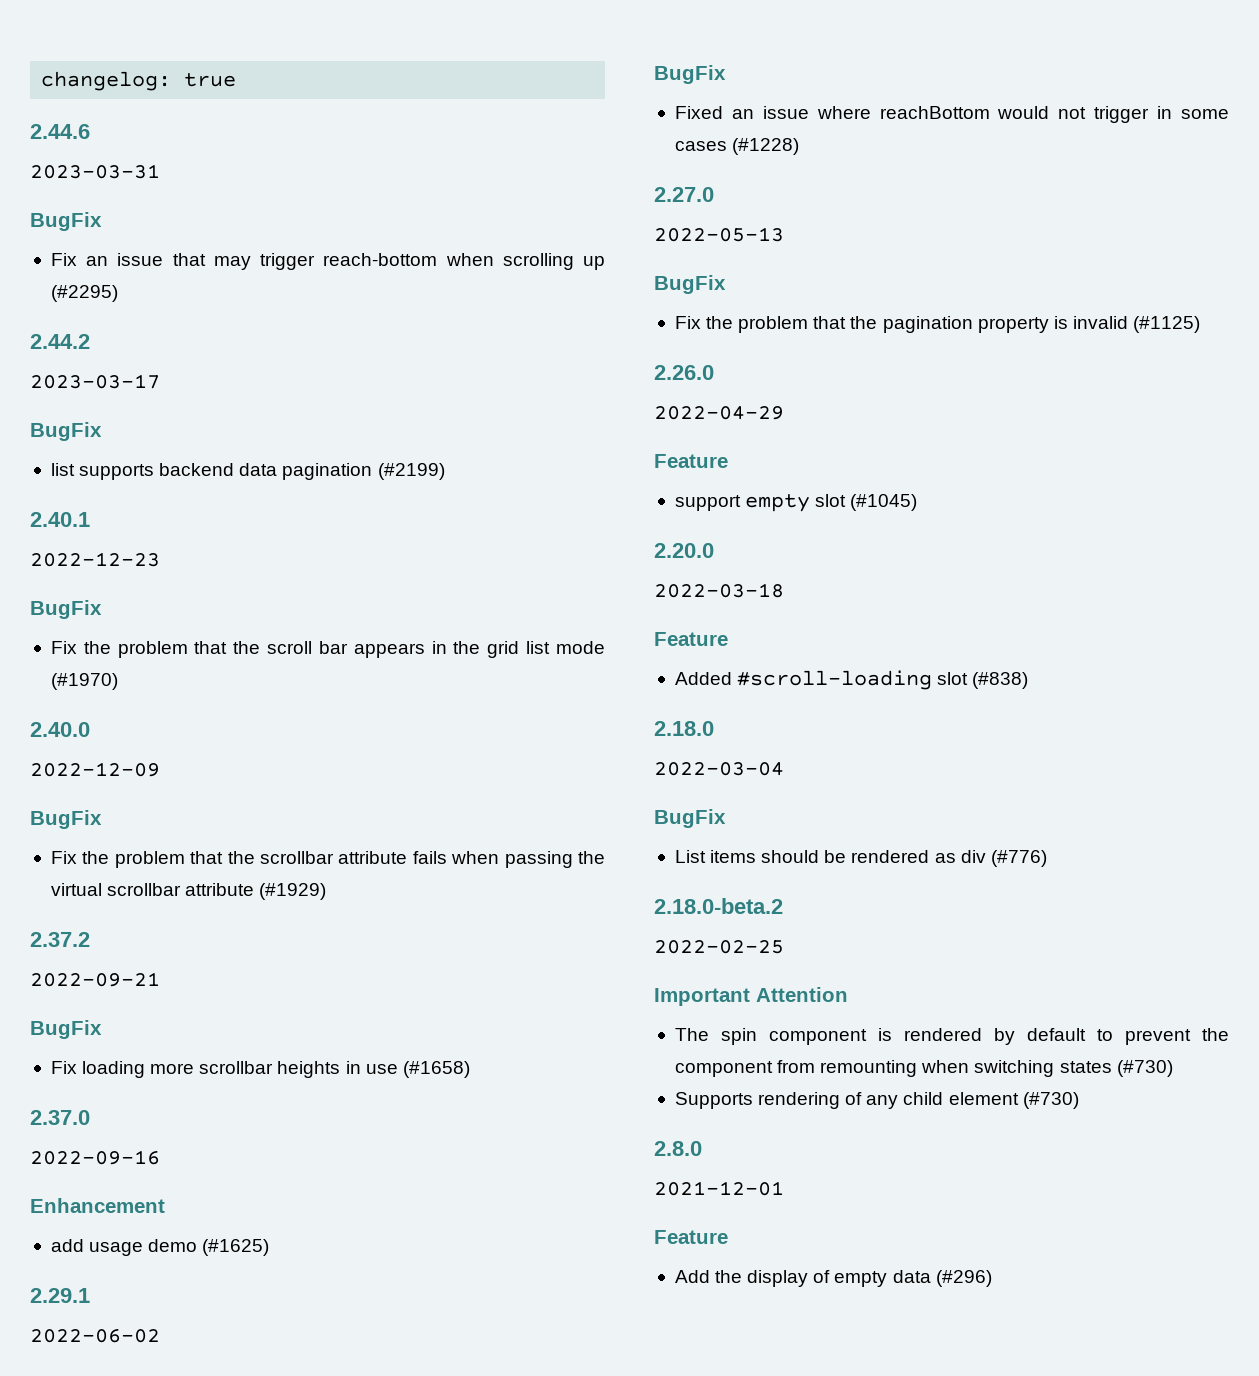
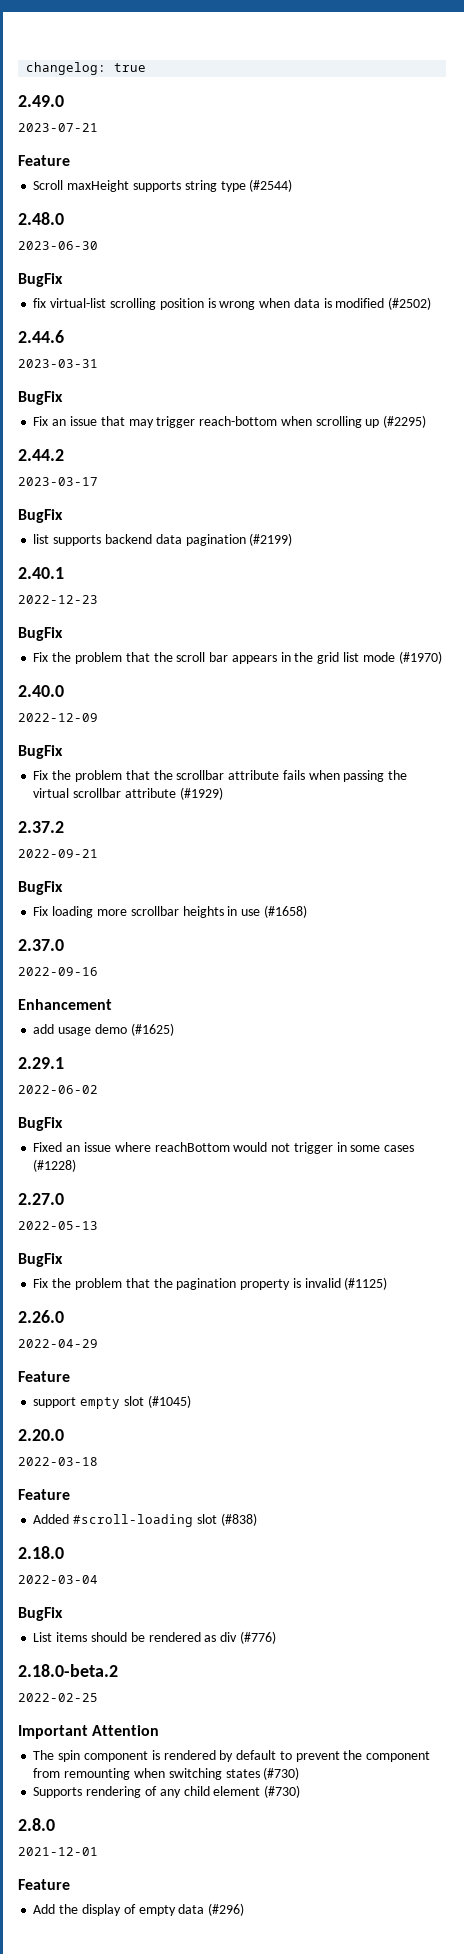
+ 2.49.0
+ 2023-07-21
+ Feature
+ Scroll maxHeight supports string type (#2544)
+ 2.48.0
+ 2023-06-30
+ BugFix
+ fix virtual-list scrolling position is wrong when data is modified (#2502)

